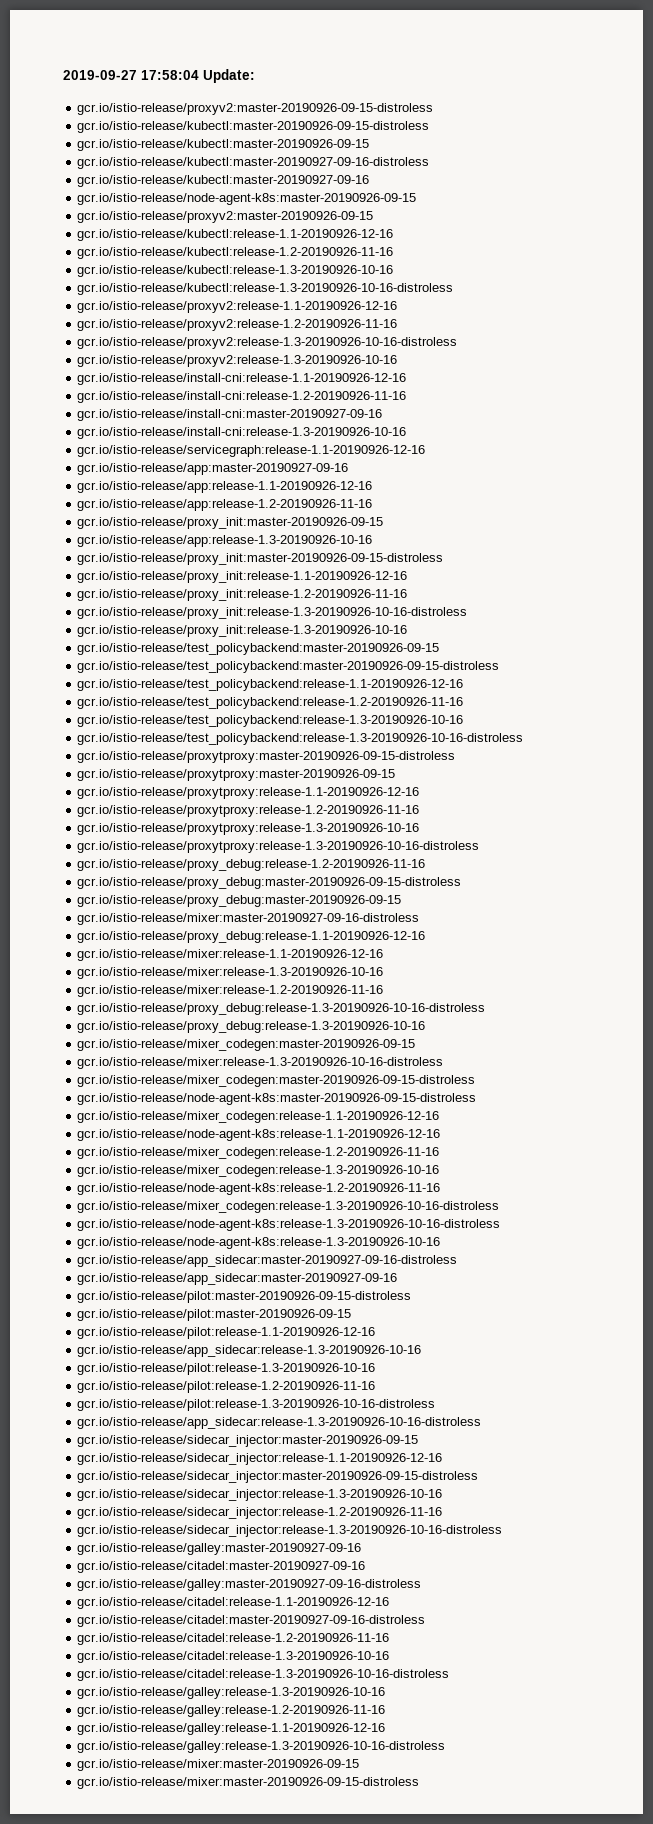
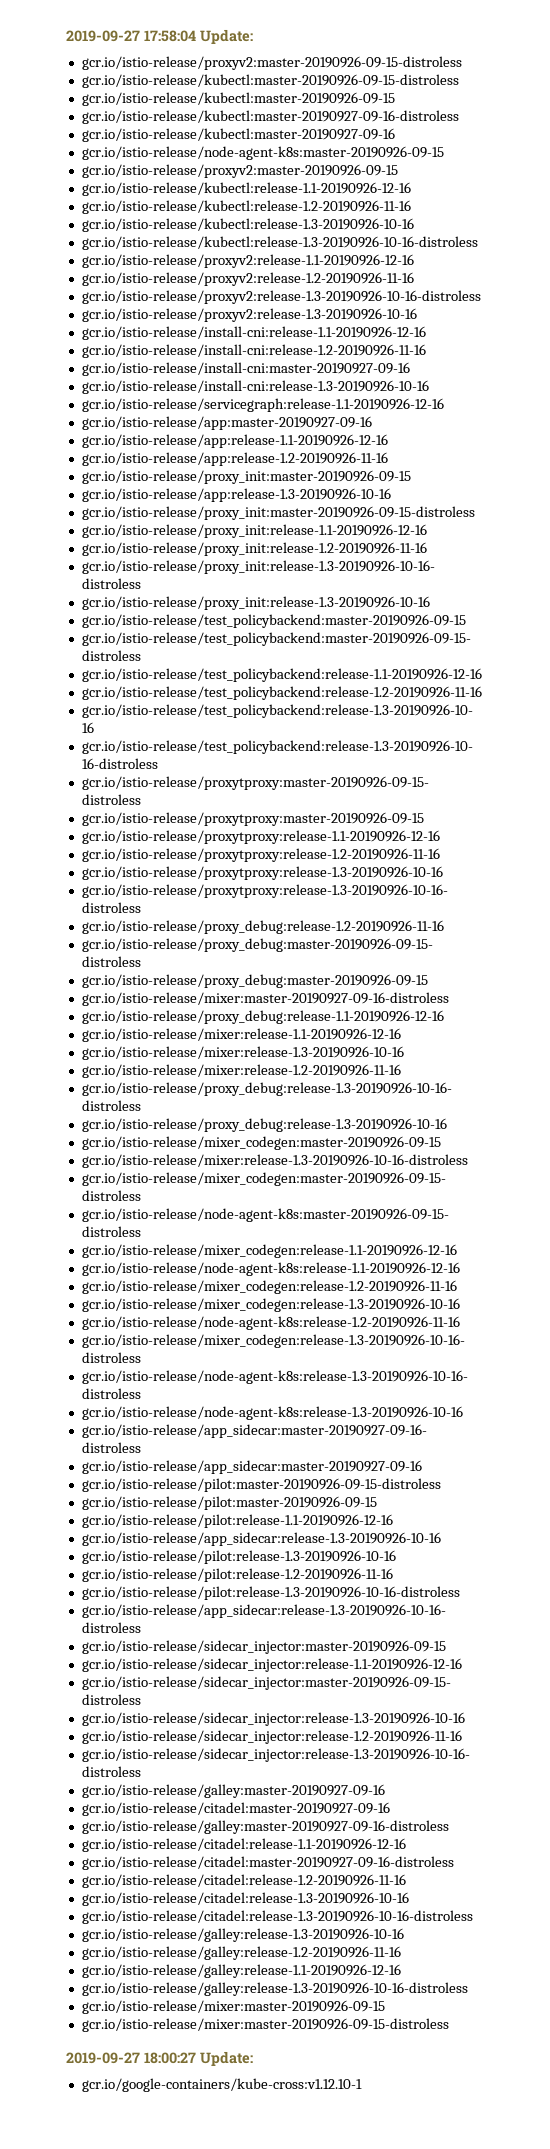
+ 2019-09-27 18:00:27 Update:
+ gcr.io/google-containers/kube-cross:v1.12.10-1

